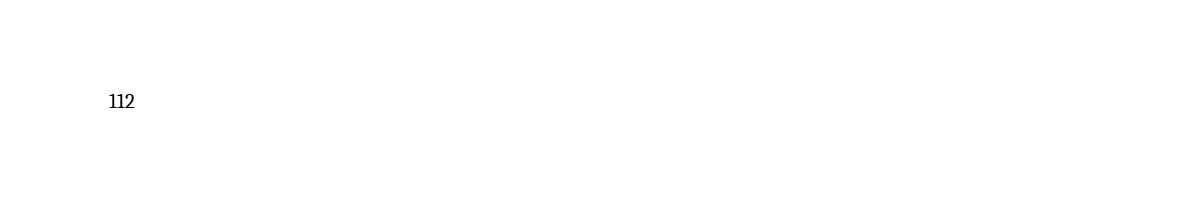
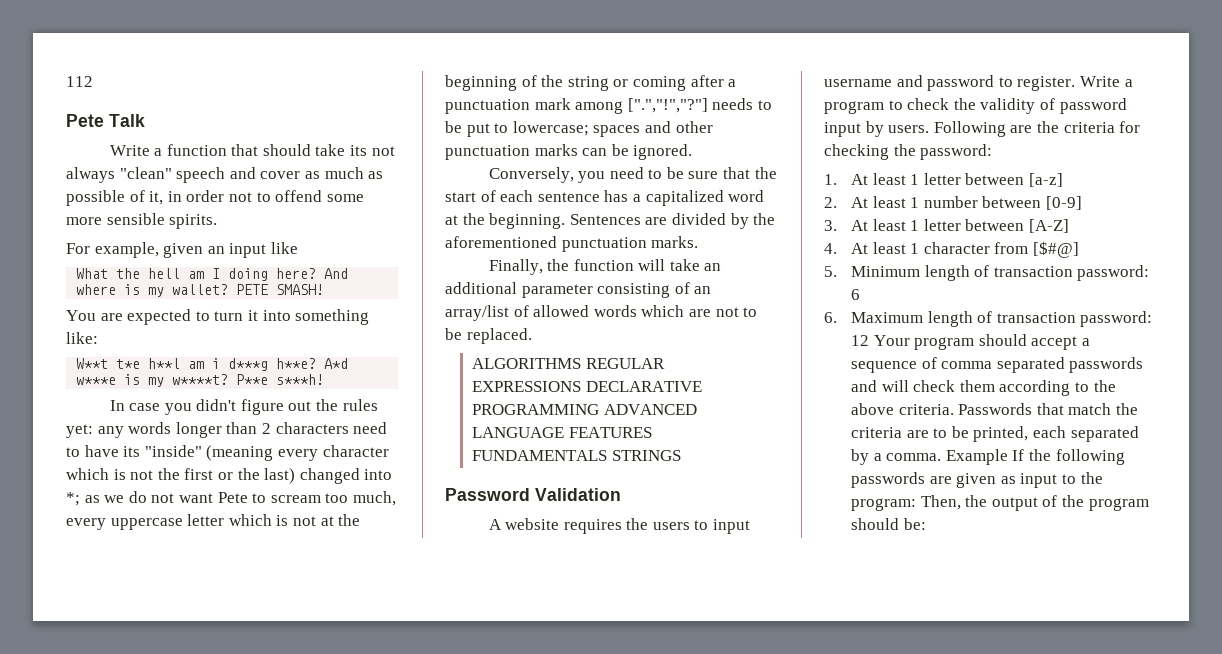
+ Pete Talk
+ Write a function that should take its not always "clean" speech and cover as much as possible of it, in order not to offend some more sensible spirits.
+ For example, given an input like
+ What the hell am I doing here? And where is my wallet? PETE SMASH!
+ You are expected to turn it into something like:
+ W**t t*e h**l am i d***g h**e? A*d w***e is my w****t? P**e s***h!
+ In case you didn't figure out the rules yet: any words longer than 2 characters need to have its "inside" (meaning every character which is not the first or the last) changed into *; as we do not want Pete to scream too much, every uppercase letter which is not at the beginning of the string or coming after a punctuation mark among [".","!","?"] needs to be put to lowercase; spaces and other punctuation marks can be ignored.
+ Conversely, you need to be sure that the start of each sentence has a capitalized word at the beginning. Sentences are divided by the aforementioned punctuation marks.
+ Finally, the function will take an additional parameter consisting of an array/list of allowed words which are not to be replaced.
+ ALGORITHMS REGULAR EXPRESSIONS DECLARATIVE PROGRAMMING ADVANCED LANGUAGE FEATURES FUNDAMENTALS STRINGS
+ Password Validation
+ A website requires the users to input username and password to register. Write a program to check the validity of password input by users. Following are the criteria for checking the password:
+ 1. At least 1 letter between [a-z]
+ 2. At least 1 number between [0-9]
+ 3. At least 1 letter between [A-Z]
+ 4. At least 1 character from [$#@]
+ 5. Minimum length of transaction password: 6
+ 6. Maximum length of transaction password: 12 Your program should accept a sequence of comma separated passwords and will check them according to the above criteria. Passwords that match the criteria are to be printed, each separated by a comma. Example If the following passwords are given as input to the program: Then, the output of the program should be:

